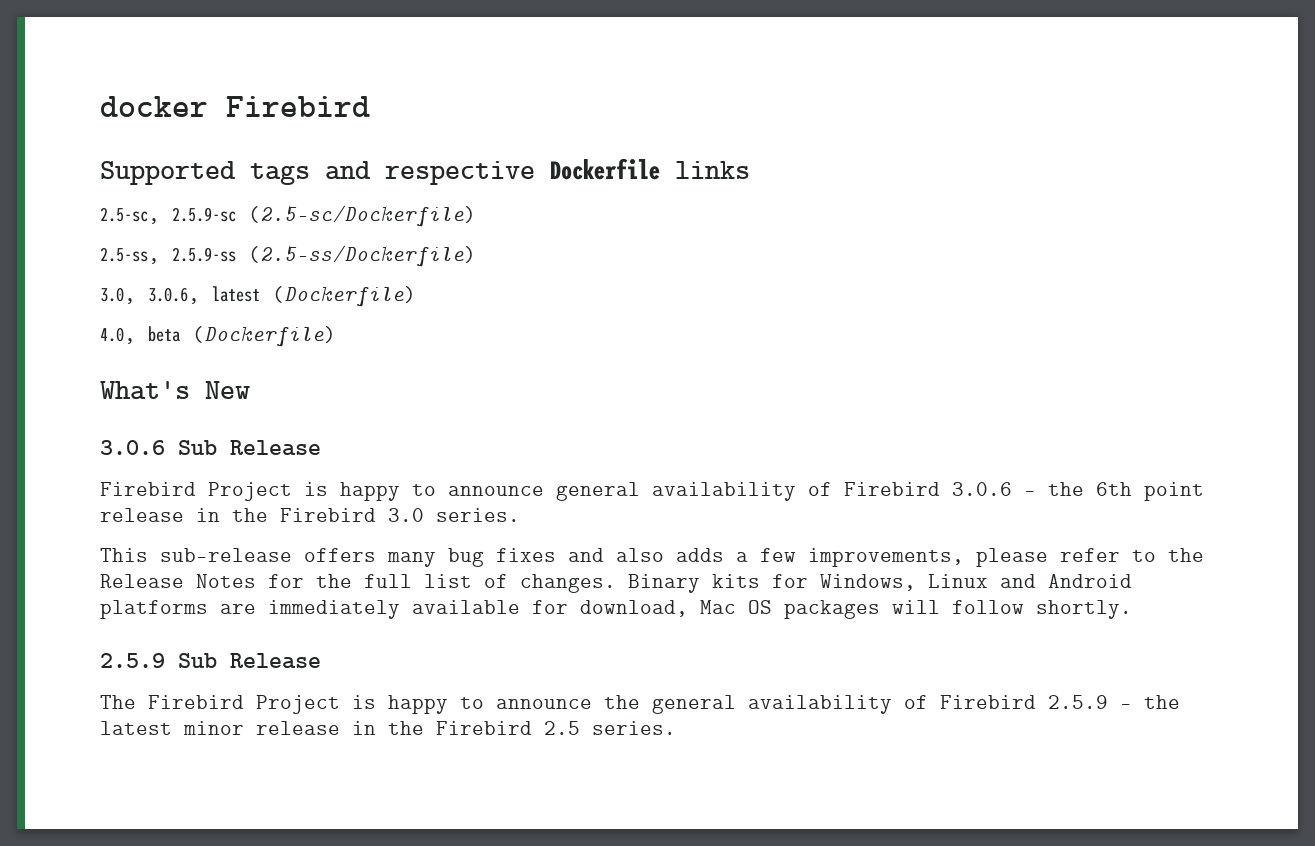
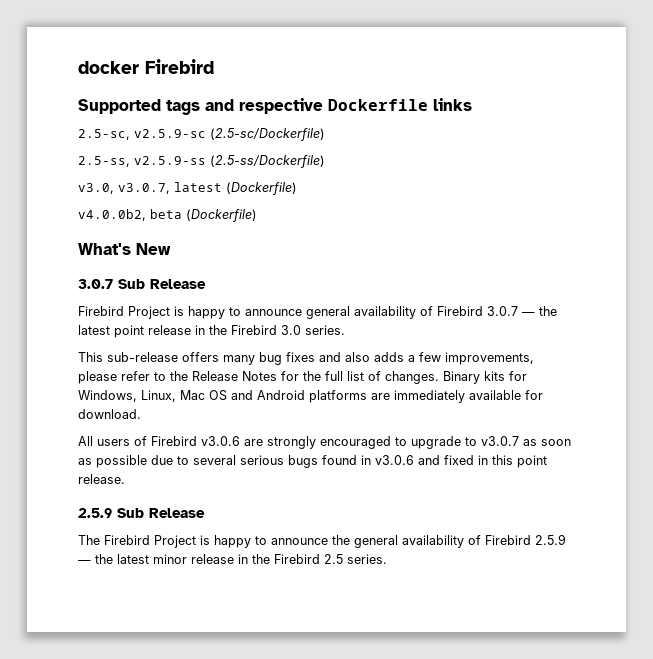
- 2.5-sc, 2.5.9-sc (2.5-sc/Dockerfile)
+ 2.5-sc, v2.5.9-sc (2.5-sc/Dockerfile)
- 2.5-ss, 2.5.9-ss (2.5-ss/Dockerfile)
+ 2.5-ss, v2.5.9-ss (2.5-ss/Dockerfile)
- 3.0, 3.0.6, latest (Dockerfile)
+ v3.0, v3.0.7, latest (Dockerfile)
- 4.0, beta (Dockerfile)
+ v4.0.0b2, beta (Dockerfile)
- 3.0.6 Sub Release
+ 3.0.7 Sub Release
- Firebird Project is happy to announce general availability of Firebird 3.0.6 — the 6th point release in the Firebird 3.0 series.
+ Firebird Project is happy to announce general availability of Firebird 3.0.7 — the latest point release in the Firebird 3.0 series.
- Binary kits for Windows, Linux and Android platforms are immediately available for download, Mac OS packages will follow shortly.
+ Binary kits for Windows, Linux, Mac OS and Android platforms are immediately available for download.
+ All users of Firebird v3.0.6 are strongly encouraged to upgrade to v3.0.7 as soon as possible due to several serious bugs found in v3.0.6 and fixed in this point release.

